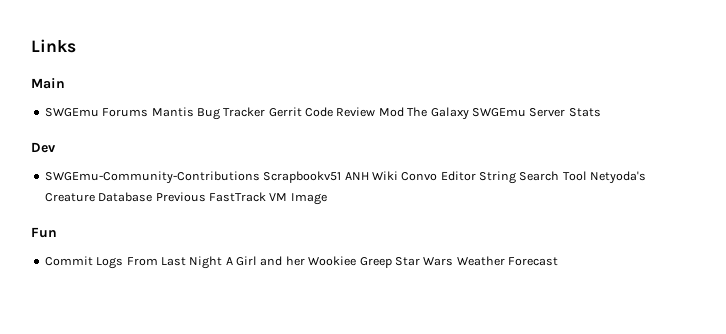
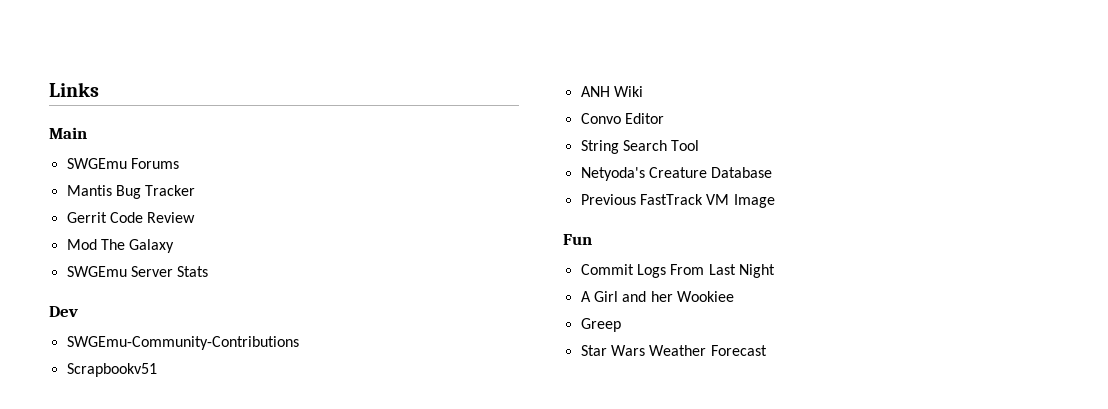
- SWGEmu Forums Mantis Bug Tracker Gerrit Code Review Mod The Galaxy SWGEmu Server Stats
+ SWGEmu Forums
+ Mantis Bug Tracker
+ Gerrit Code Review
+ Mod The Galaxy
+ SWGEmu Server Stats
- SWGEmu-Community-Contributions Scrapbookv51 ANH Wiki Convo Editor String Search Tool Netyoda's Creature Database Previous FastTrack VM Image
+ SWGEmu-Community-Contributions
+ Scrapbookv51
+ ANH Wiki
+ Convo Editor
+ String Search Tool
+ Netyoda's Creature Database
+ Previous FastTrack VM Image
- Commit Logs From Last Night A Girl and her Wookiee Greep Star Wars Weather Forecast
+ Commit Logs From Last Night
+ A Girl and her Wookiee
+ Greep
+ Star Wars Weather Forecast

